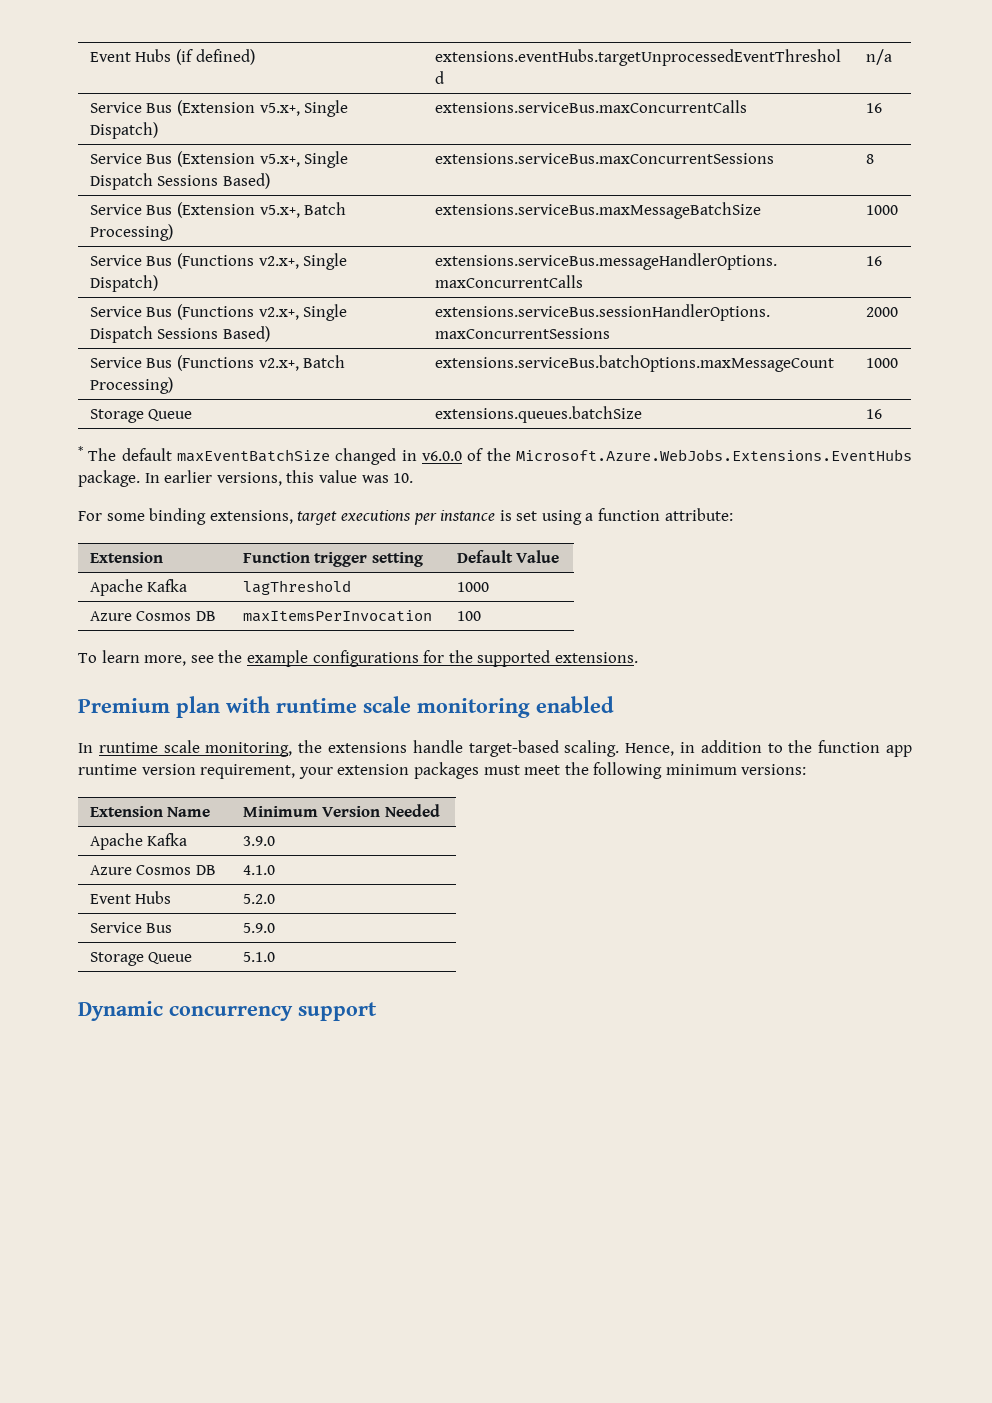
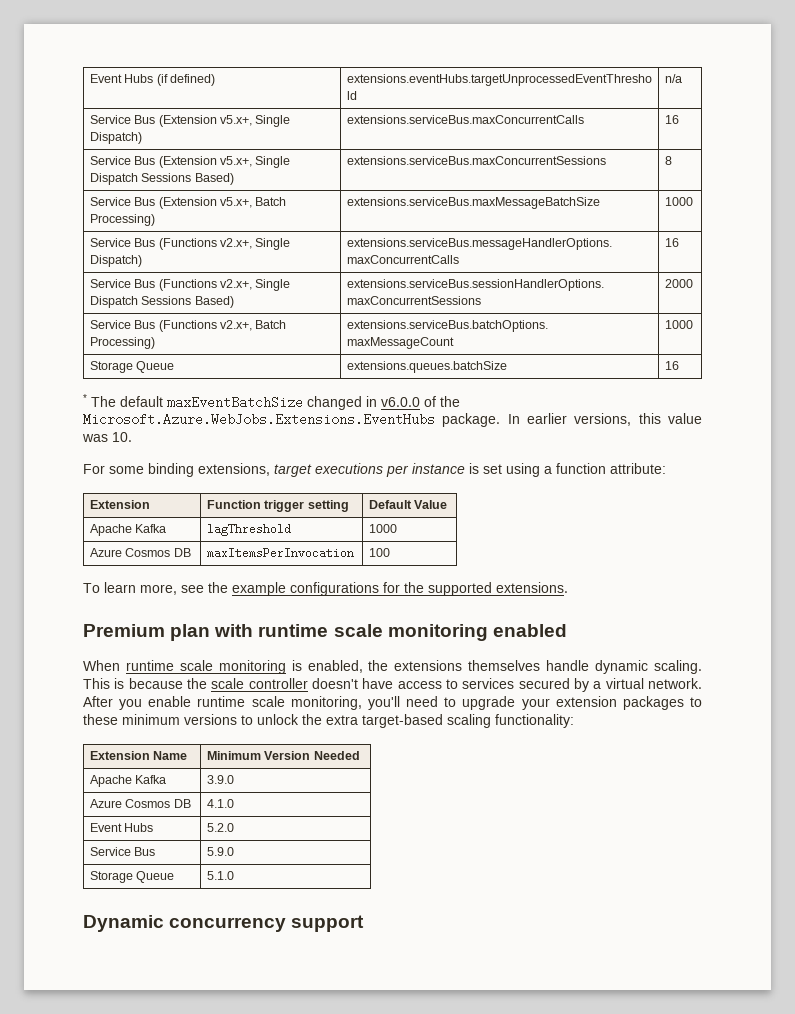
- In runtime scale monitoring, the extensions handle target-based scaling. Hence, in addition to the function app runtime version requirement, your extension packages must meet the following minimum versions:
+ When runtime scale monitoring is enabled, the extensions themselves handle dynamic scaling. This is because the scale controller doesn't have access to services secured by a virtual network. After you enable runtime scale monitoring, you'll need to upgrade your extension packages to these minimum versions to unlock the extra target-based scaling functionality:

